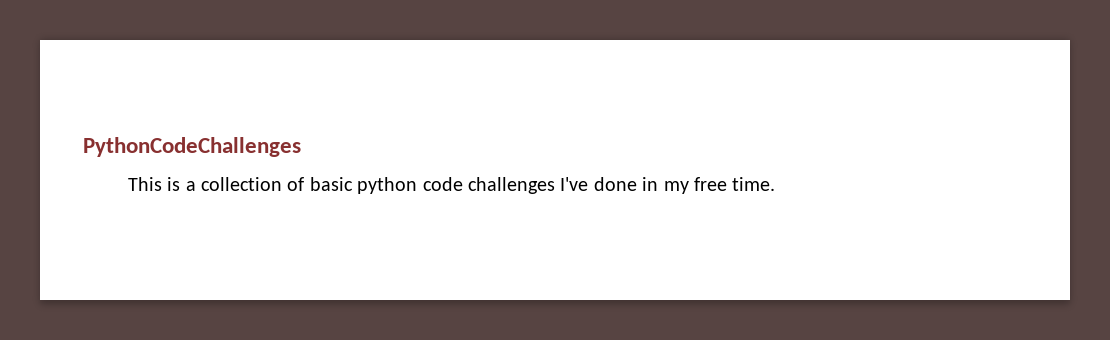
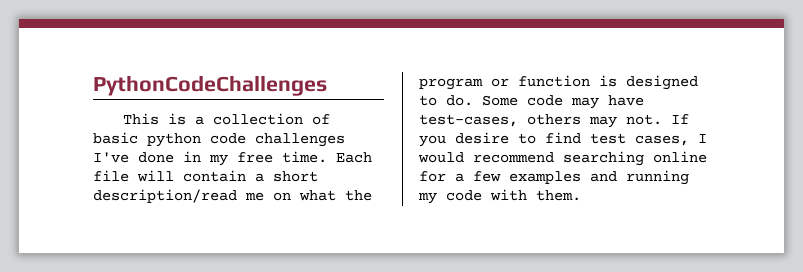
+ Each file will contain a short description/read me on what the program or function is designed to do. Some code may have test-cases, others may not. If you desire to find test cases, I would recommend searching online for a few examples and running my code with them.

